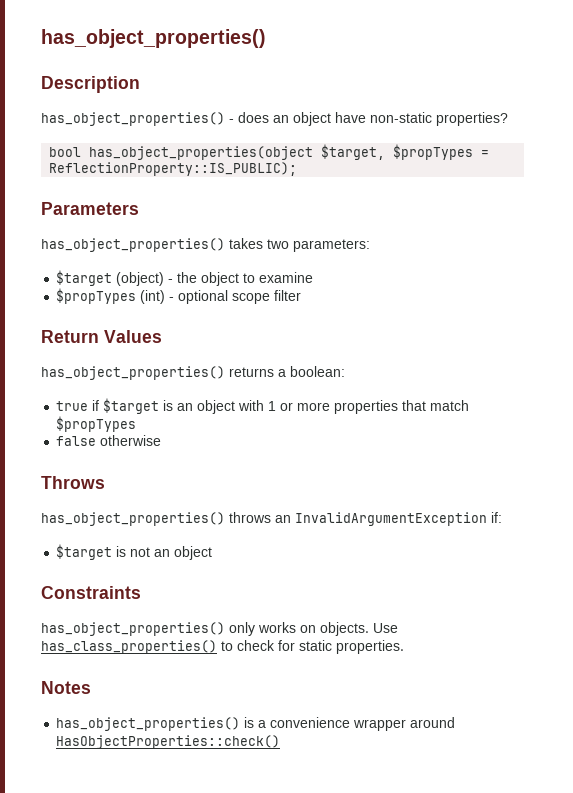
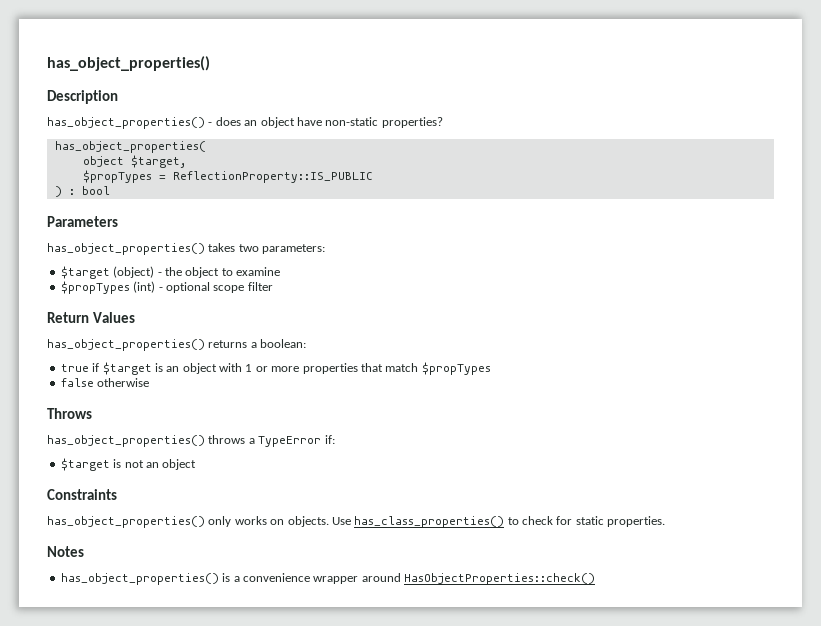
- bool has_object_properties(object $target, $propTypes = ReflectionProperty::IS_PUBLIC);
+ has_object_properties(
+ object $target,
+ $propTypes = ReflectionProperty::IS_PUBLIC
+ ) : bool
- has_object_properties() throws an InvalidArgumentException if:
+ has_object_properties() throws a TypeError if:

